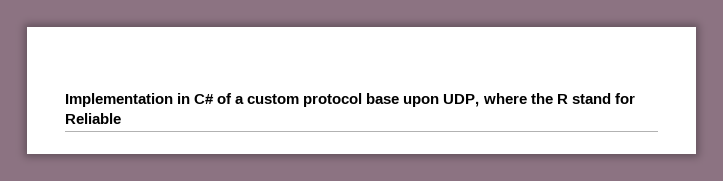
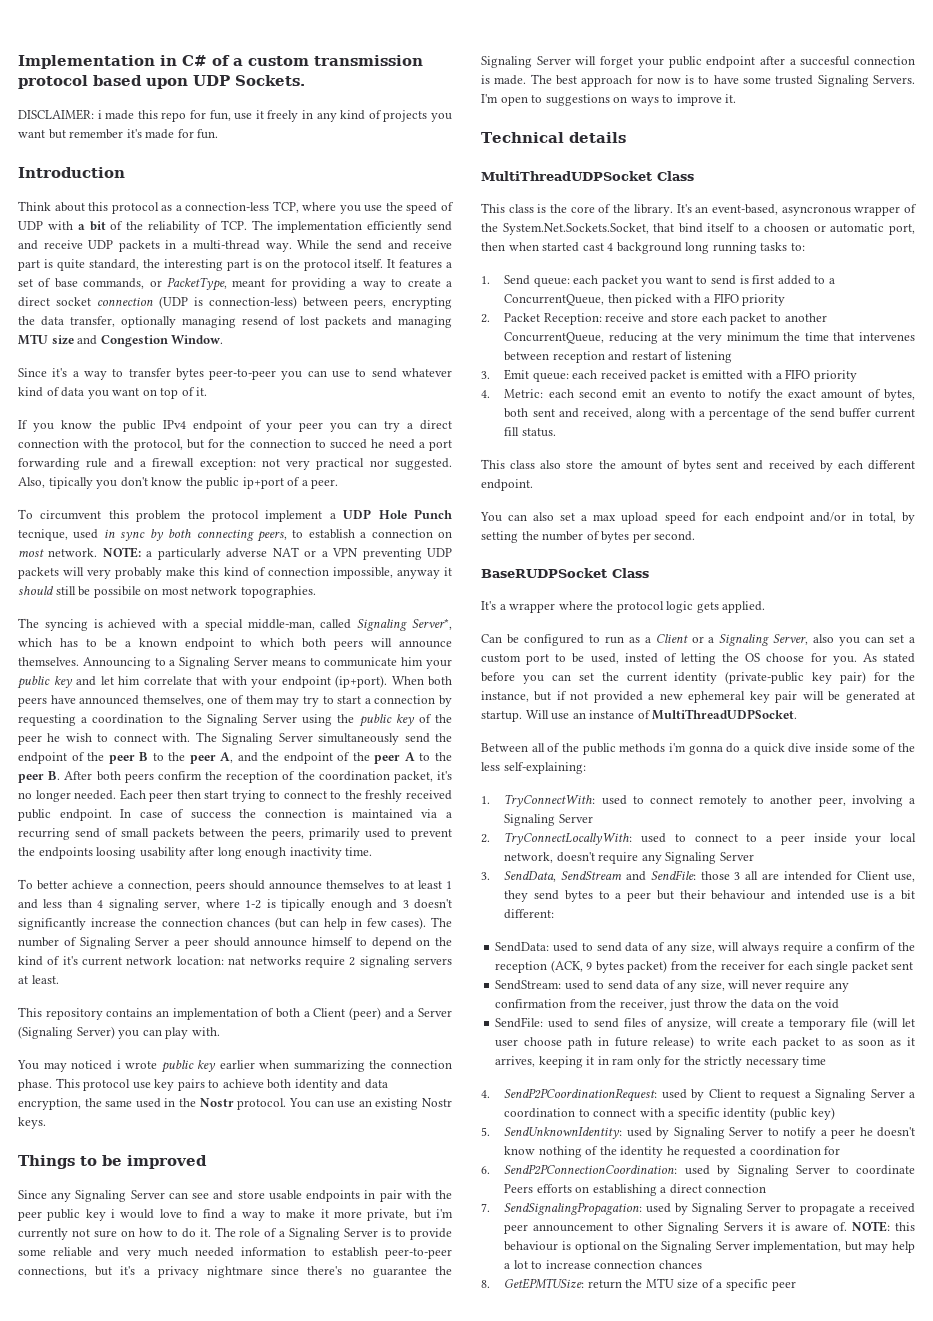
- Implementation in C# of a custom protocol base upon UDP, where the R stand for Reliable
+ Implementation in C# of a custom transmission protocol based upon UDP Sockets.
+ DISCLAIMER: i made this repo for fun, use it freely in any kind of projects you want but remember it's made for fun.
+ Introduction
+ Think about this protocol as a connection-less TCP, where you use the speed of UDP with a bit of the reliability of TCP. The implementation efficiently send and receive UDP packets in a multi-thread way. While the send and receive part is quite standard, the interesting part is on the protocol itself. It features a set of base commands, or PacketType, meant for providing a way to create a direct socket connection (UDP is connection-less) between peers, encrypting the data transfer, optionally managing resend of lost packets and managing MTU size and Congestion Window.
+ Since it's a way to transfer bytes peer-to-peer you can use to send whatever kind of data you want on top of it.
+ If you know the public IPv4 endpoint of your peer you can try a direct connection with the protocol, but for the connection to succed he need a port forwarding rule and a firewall exception: not very practical nor suggested. Also, tipically you don't know the public ip+port of a peer.
+ To circumvent this problem the protocol implement a UDP Hole Punch tecnique, used in sync by both connecting peers, to establish a connection on most network. NOTE: a particularly adverse NAT or a VPN preventing UDP packets will very probably make this kind of connection impossible, anyway it should still be possibile on most network topographies.
+ The syncing is achieved with a special middle-man, called Signaling Server*, which has to be a known endpoint to which both peers will announce themselves. Announcing to a Signaling Server means to communicate him your public key and let him correlate that with your endpoint (ip+port). When both peers have announced themselves, one of them may try to start a connection by requesting a coordination to the Signaling Server using the public key of the peer he wish to connect with. The Signaling Server simultaneously send the endpoint of the peer B to the peer A, and the endpoint of the peer A to the peer B. After both peers confirm the reception of the coordination packet, it's no longer needed. Each peer then start trying to connect to the freshly received public endpoint. In case of success the connection is maintained via a recurring send of small packets between the peers, primarily used to prevent the endpoints loosing usability after long enough inactivity time.
+ To better achieve a connection, peers should announce themselves to at least 1 and less than 4 signaling server, where 1-2 is tipically enough and 3 doesn't significantly increase the connection chances (but can help in few cases). The number of Signaling Server a peer should announce himself to depend on the kind of it's current network location: nat networks require 2 signaling servers at least.
+ This repository contains an implementation of both a Client (peer) and a Server (Signaling Server) you can play with.
+ You may noticed i wrote public key earlier when summarizing the connection phase. This protocol use key pairs to achieve both identity and data encryption, the same used in the Nostr protocol. You can use an existing Nostr keys.
+ Things to be improved
+ Since any Signaling Server can see and store usable endpoints in pair with the peer public key i would love to find a way to make it more private, but i'm currently not sure on how to do it. The role of a Signaling Server is to provide some reliable and very much needed information to establish peer-to-peer connections, but it's a privacy nightmare since there's no guarantee the Signaling Server will forget your public endpoint after a succesful connection is made. The best approach for now is to have some trusted Signaling Servers. I'm open to suggestions on ways to improve it.
+ Technical details
+ MultiThreadUDPSocket Class
+ This class is the core of the library. It's an event-based, asyncronous wrapper of the System.Net.Sockets.Socket, that bind itself to a choosen or automatic port, then when started cast 4 background long running tasks to:
+ 1. Send queue: each packet you want to send is first added to a ConcurrentQueue, then picked with a FIFO priority
+ 2. Packet Reception: receive and store each packet to another ConcurrentQueue, reducing at the very minimum the time that intervenes between reception and restart of listening
+ 3. Emit queue: each received packet is emitted with a FIFO priority
+ 4. Metric: each second emit an evento to notify the exact amount of bytes, both sent and received, along with a percentage of the send buffer current fill status.
+ This class also store the amount of bytes sent and received by each different endpoint.
+ You can also set a max upload speed for each endpoint and/or in total, by setting the number of bytes per second.
+ BaseRUDPSocket Class
+ It's a wrapper where the protocol logic gets applied.
+ Can be configured to run as a Client or a Signaling Server, also you can set a custom port to be used, insted of letting the OS choose for you. As stated before you can set the current identity (private-public key pair) for the instance, but if not provided a new ephemeral key pair will be generated at startup. Will use an instance of MultiThreadUDPSocket.
+ Between all of the public methods i'm gonna do a quick dive inside some of the less self-explaining:
+ 1. TryConnectWith: used to connect remotely to another peer, involving a Signaling Server
+ 2. TryConnectLocallyWith: used to connect to a peer inside your local network, doesn't require any Signaling Server
+ 3. SendData, SendStream and SendFile: those 3 all are intended for Client use, they send bytes to a peer but their behaviour and intended use is a bit different:
+ SendData: used to send data of any size, will always require a confirm of the reception (ACK, 9 bytes packet) from the receiver for each single packet sent
+ SendStream: used to send data of any size, will never require any confirmation from the receiver, just throw the data on the void
+ SendFile: used to send files of anysize, will create a temporary file (will let user choose path in future release) to write each packet to as soon as it arrives, keeping it in ram only for the strictly necessary time
+ 4. SendP2PCoordinationRequest: used by Client to request a Signaling Server a coordination to connect with a specific identity (public key)
+ 5. SendUnknownIdentity: used by Signaling Server to notify a peer he doesn't know nothing of the identity he requested a coordination for
+ 6. SendP2PConnectionCoordination: used by Signaling Server to coordinate Peers efforts on establishing a direct connection
+ 7. SendSignalingPropagation: used by Signaling Server to propagate a received peer announcement to other Signaling Servers it is aware of. NOTE: this behaviour is optional on the Signaling Server implementation, but may help a lot to increase connection chances
+ 8. GetEPMTUSize: return the MTU size of a specific peer

